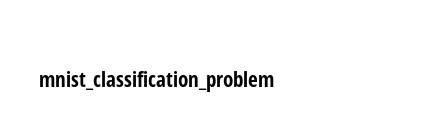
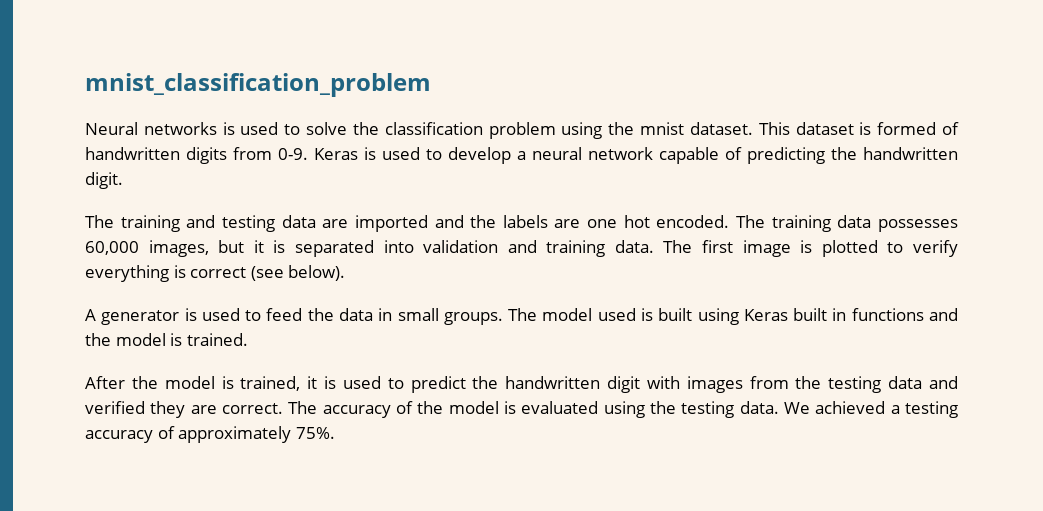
+ Neural networks is used to solve the classification problem using the mnist dataset. This dataset is formed of handwritten digits from 0-9. Keras is used to develop a neural network capable of predicting the handwritten digit.
+ The training and testing data are imported and the labels are one hot encoded. The training data possesses 60,000 images, but it is separated into validation and training data. The first image is plotted to verify everything is correct (see below).
+ A generator is used to feed the data in small groups. The model used is built using Keras built in functions and the model is trained.
+ After the model is trained, it is used to predict the handwritten digit with images from the testing data and verified they are correct. The accuracy of the model is evaluated using the testing data. We achieved a testing accuracy of approximately 75%.

